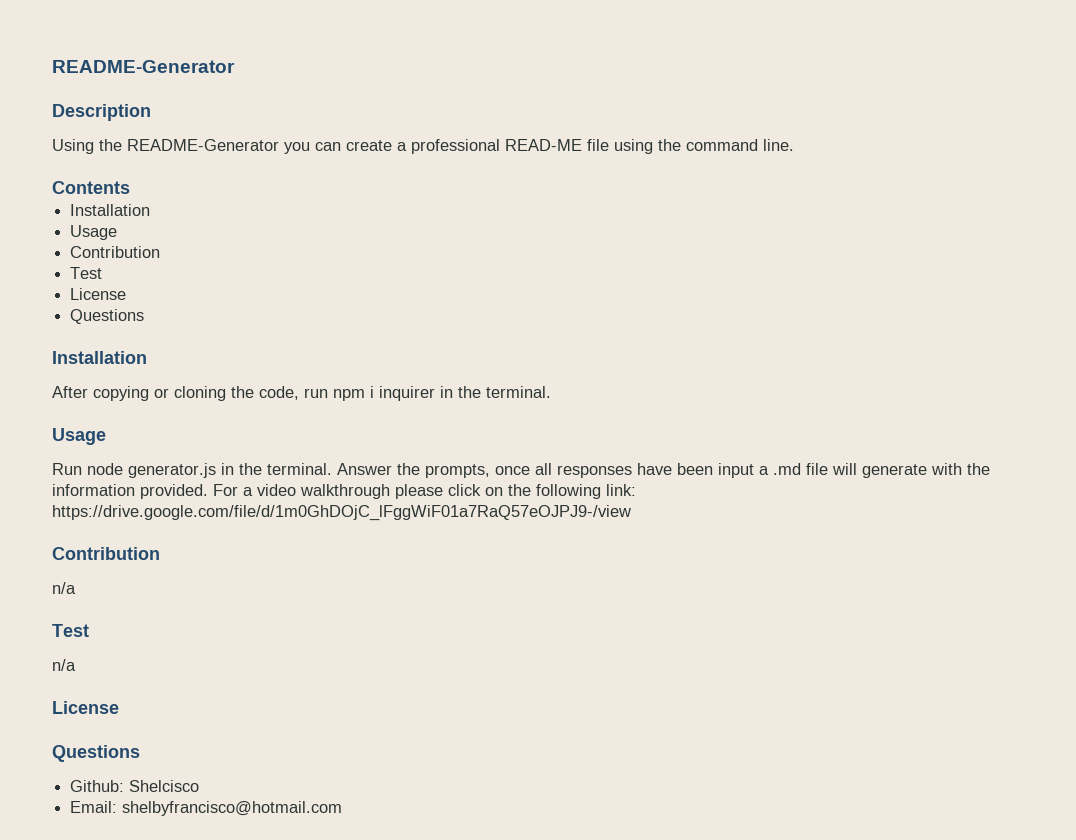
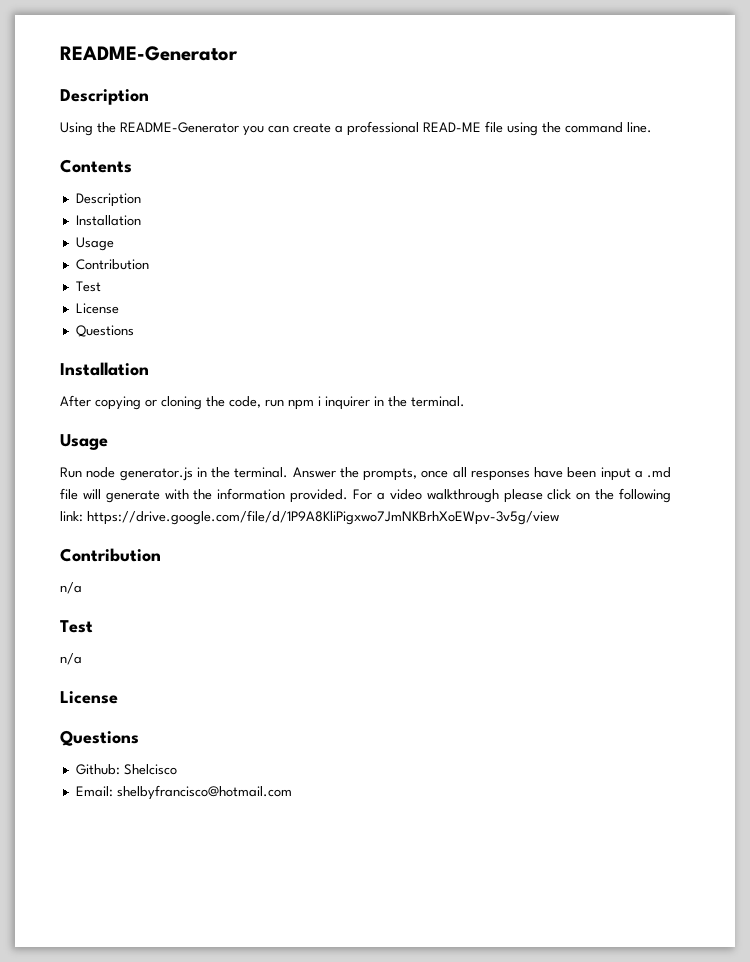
  Contents
+ Description
- For a video walkthrough please click on the following link: https://drive.google.com/file/d/1m0GhDOjC_lFggWiF01a7RaQ57eOJPJ9-/view
+ For a video walkthrough please click on the following link: https://drive.google.com/file/d/1P9A8KliPigxwo7JmNKBrhXoEWpv-3v5g/view

